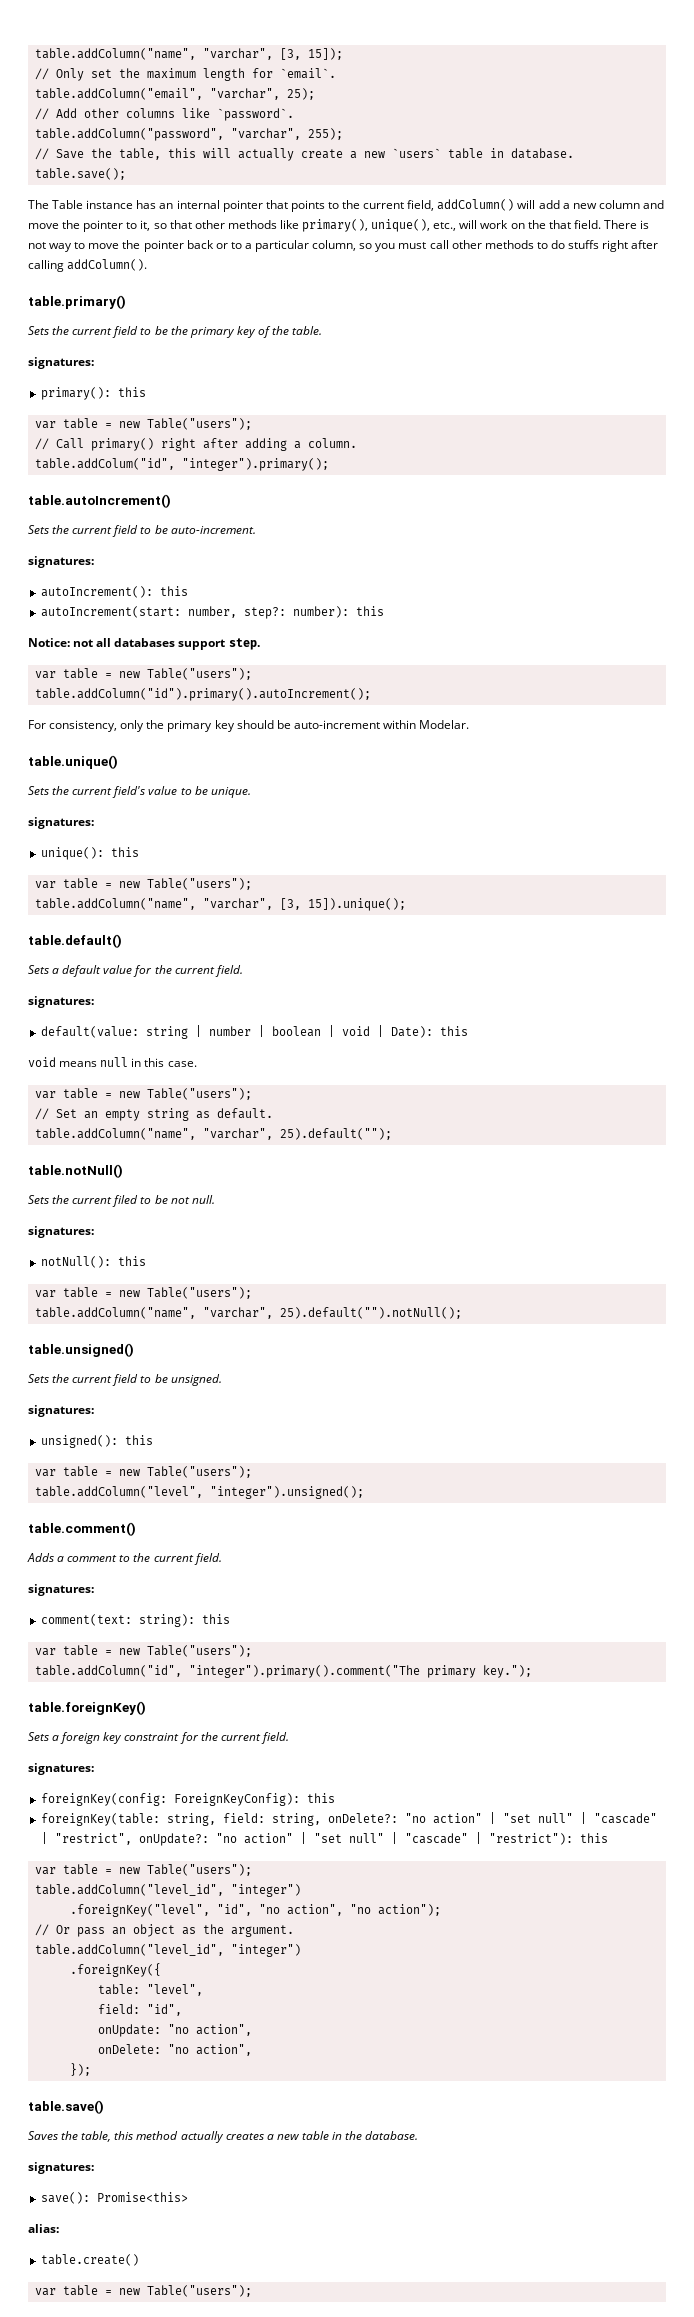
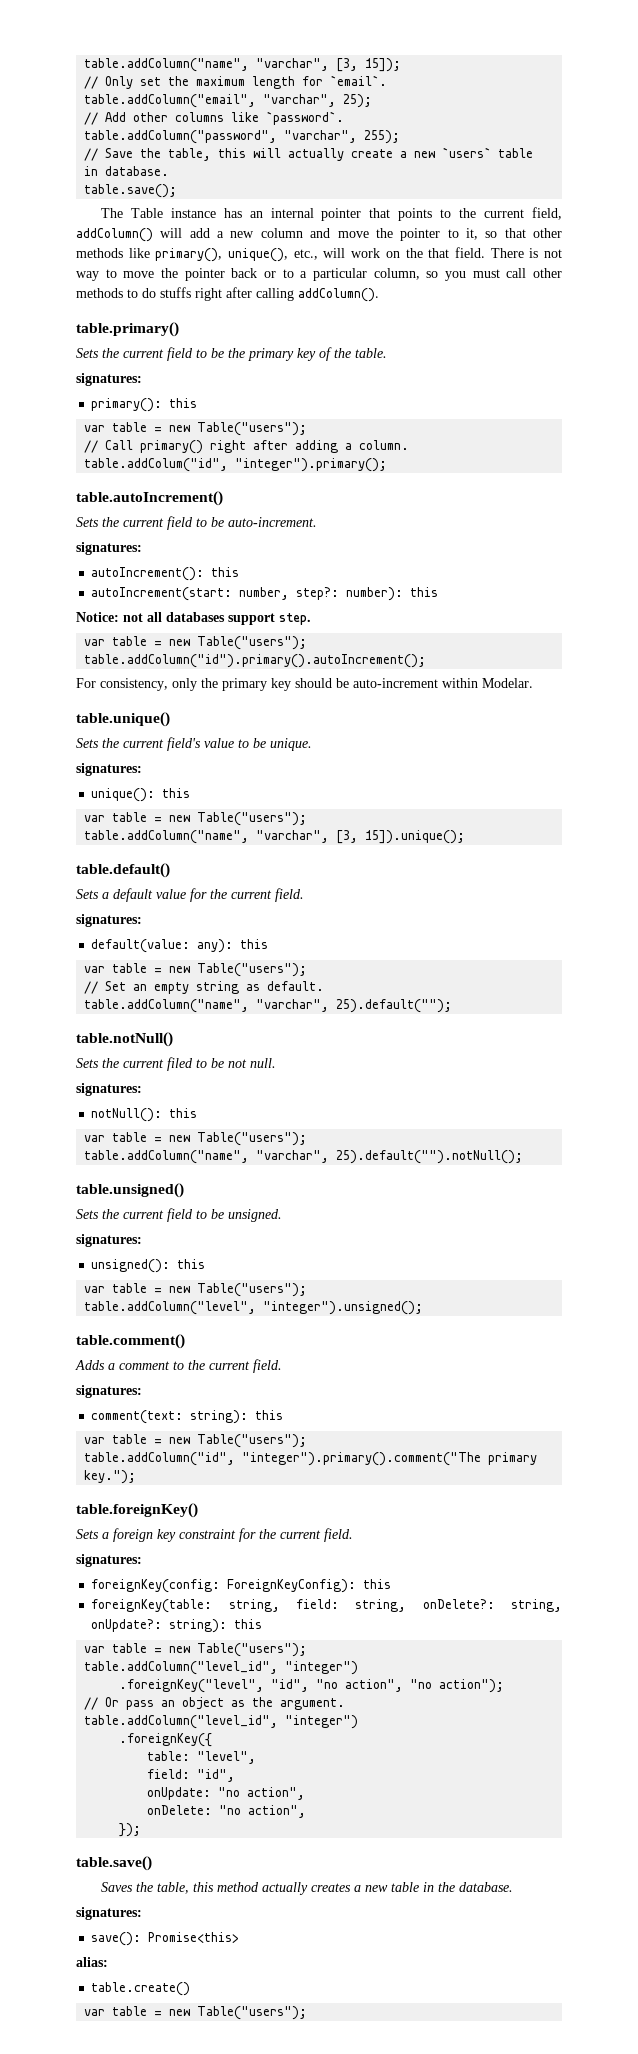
- default(value: string | number | boolean | void | Date): this
- void means null in this case.
+ default(value: any): this
- foreignKey(table: string, field: string, onDelete?: "no action" | "set null" | "cascade" | "restrict", onUpdate?: "no action" | "set null" | "cascade" | "restrict"): this
+ foreignKey(table: string, field: string, onDelete?: string, onUpdate?: string): this

